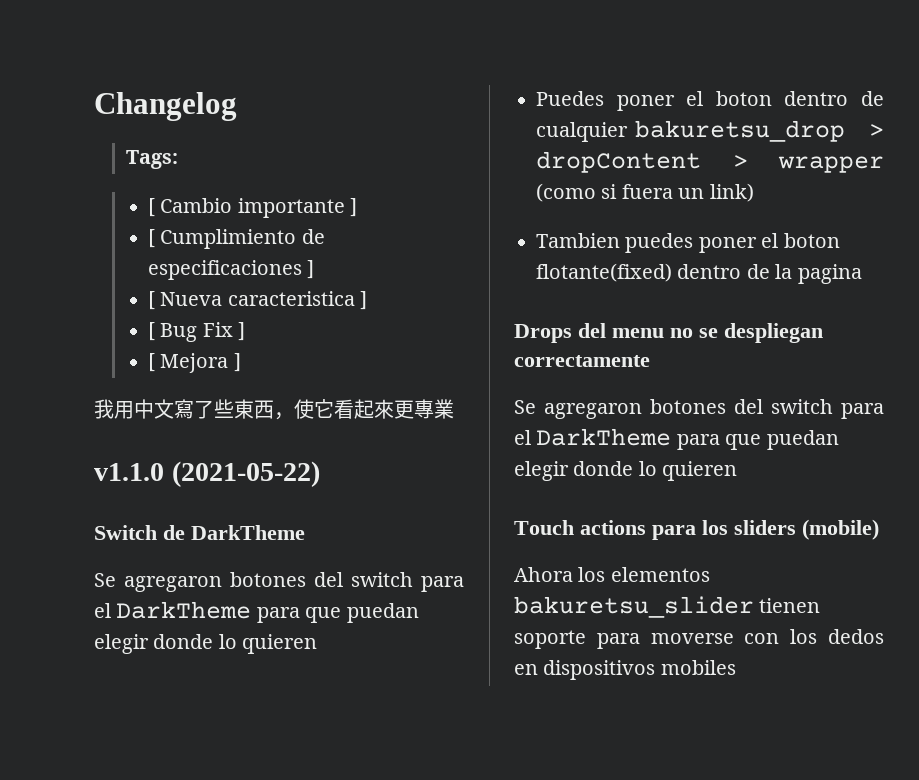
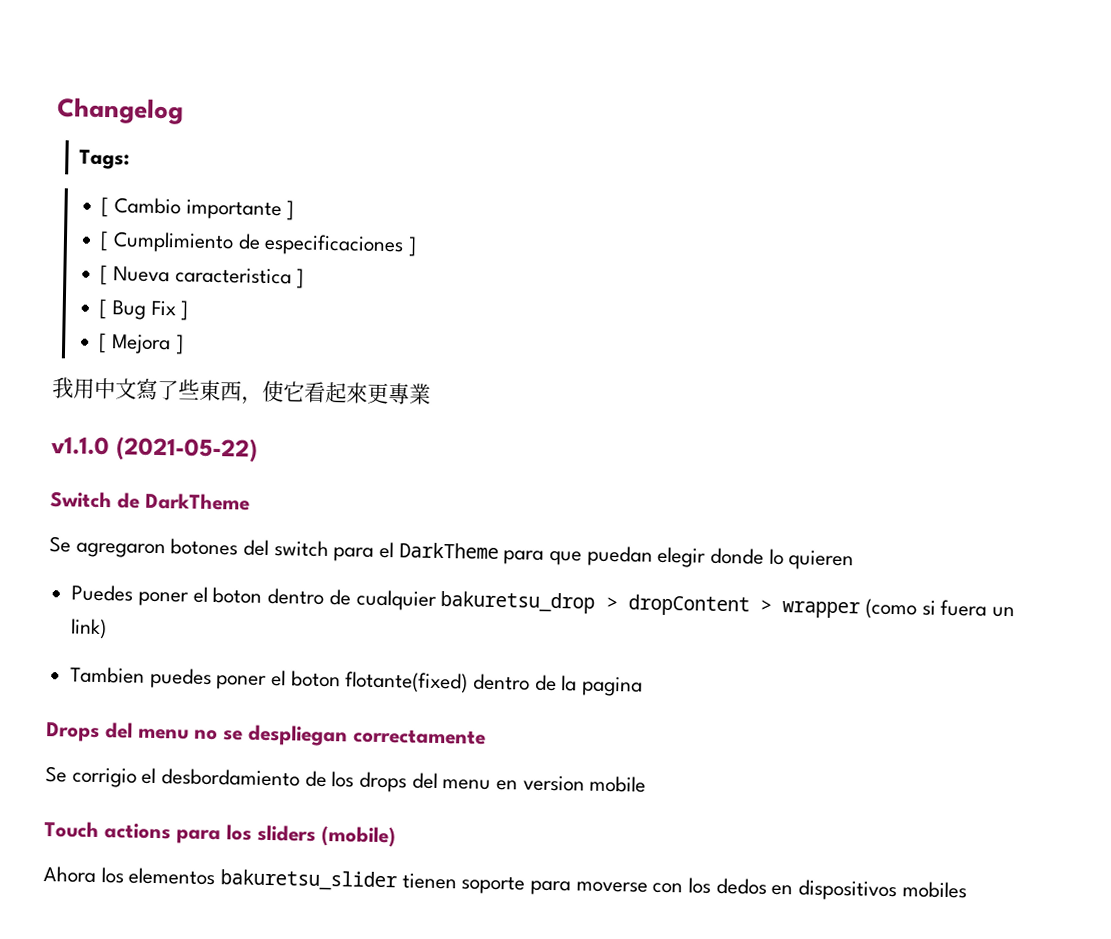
  Drops del menu no se despliegan correctamente
- Se agregaron botones del switch para el DarkTheme para que puedan elegir donde lo quieren
+ Se corrigio el desbordamiento de los drops del menu en version mobile

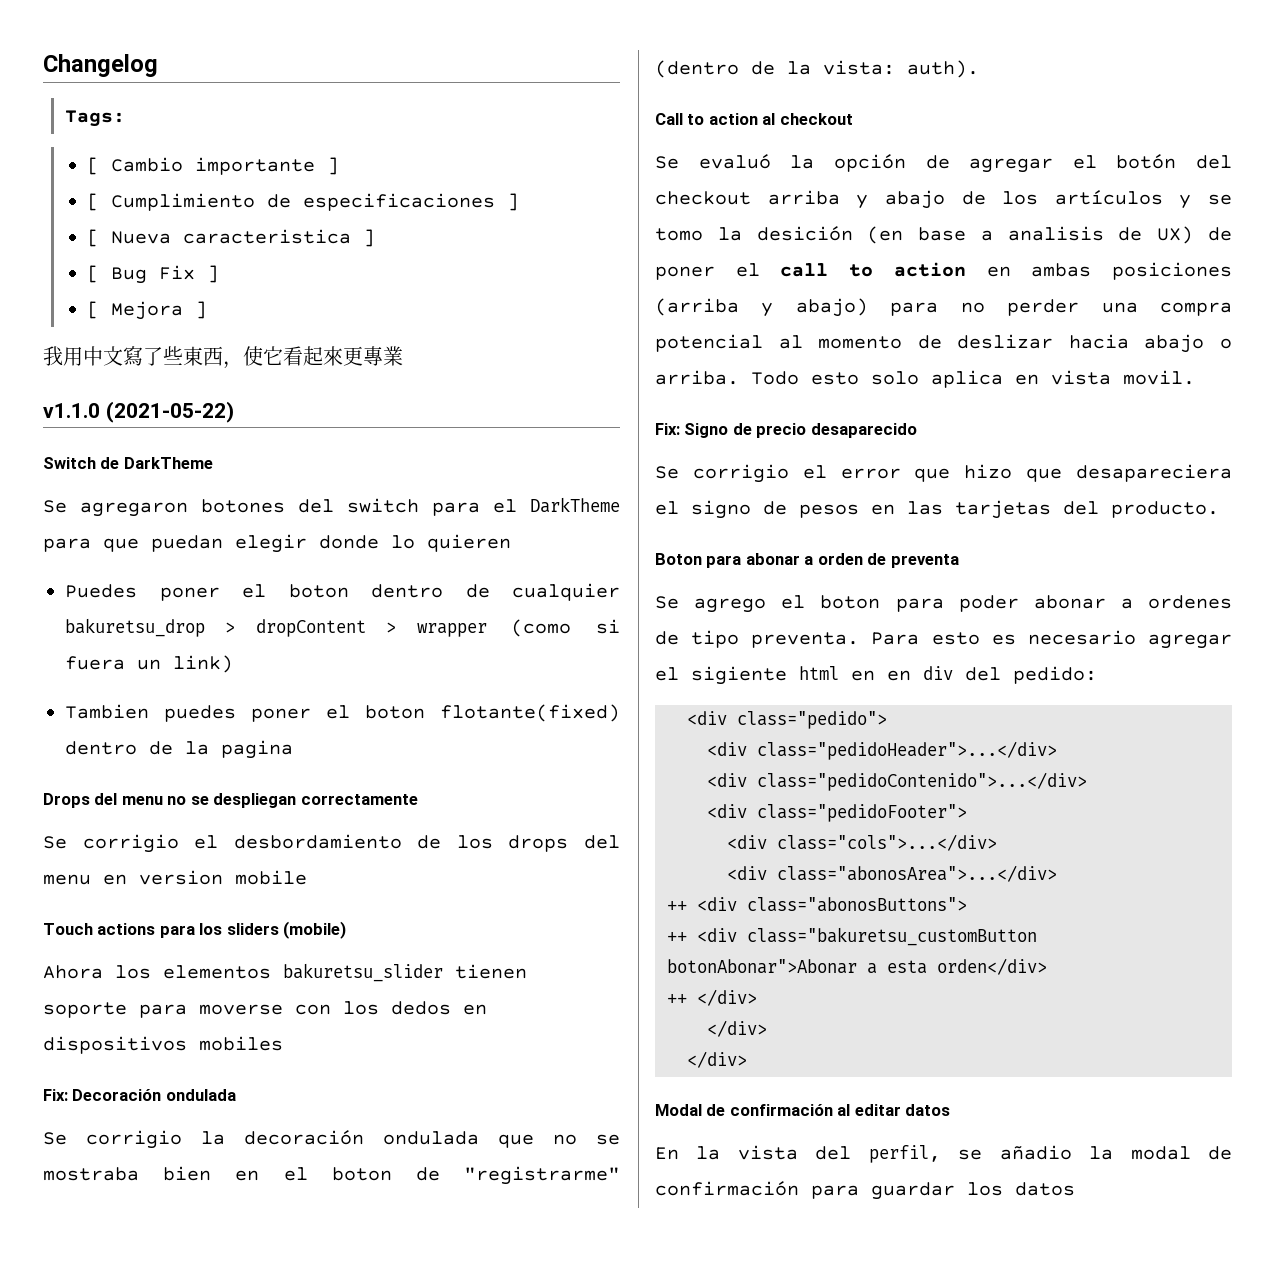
+ Fix: Decoración ondulada
+ Se corrigio la decoración ondulada que no se mostraba bien en el boton de "registrarme" (dentro de la vista: auth).
+ Call to action al checkout
+ Se evaluó la opción de agregar el botón del checkout arriba y abajo de los artículos y se tomo la desición (en base a analisis de UX) de poner el call to action en ambas posiciones (arriba y abajo) para no perder una compra potencial al momento de deslizar hacia abajo o arriba. Todo esto solo aplica en vista movil.
+ Fix: Signo de precio desaparecido
+ Se corrigio el error que hizo que desapareciera el signo de pesos en las tarjetas del producto.
+ Boton para abonar a orden de preventa
+ Se agrego el boton para poder abonar a ordenes de tipo preventa. Para esto es necesario agregar el sigiente html en en div del pedido:
+ <div class="pedido">
+ <div class="pedidoHeader">...</div>
+ <div class="pedidoContenido">...</div>
+ <div class="pedidoFooter">
+ <div class="cols">...</div>
+ <div class="abonosArea">...</div>
+ ++ <div class="abonosButtons">
+ ++ <div class="bakuretsu_customButton botonAbonar">Abonar a esta orden</div>
+ ++ </div>
+ </div>
+ </div>
+ Modal de confirmación al editar datos
+ En la vista del perfil, se añadio la modal de confirmación para guardar los datos

